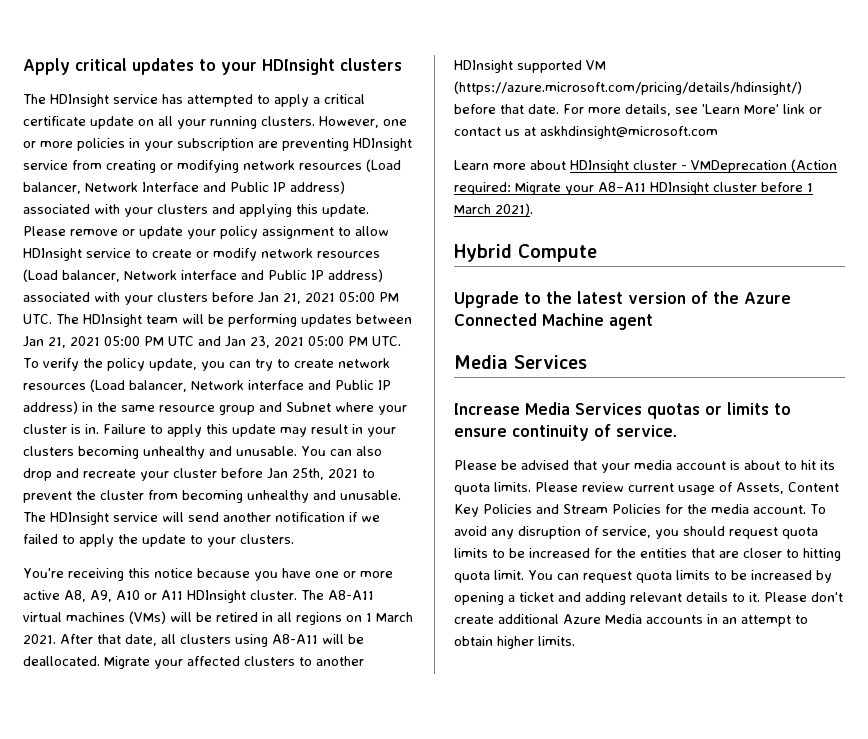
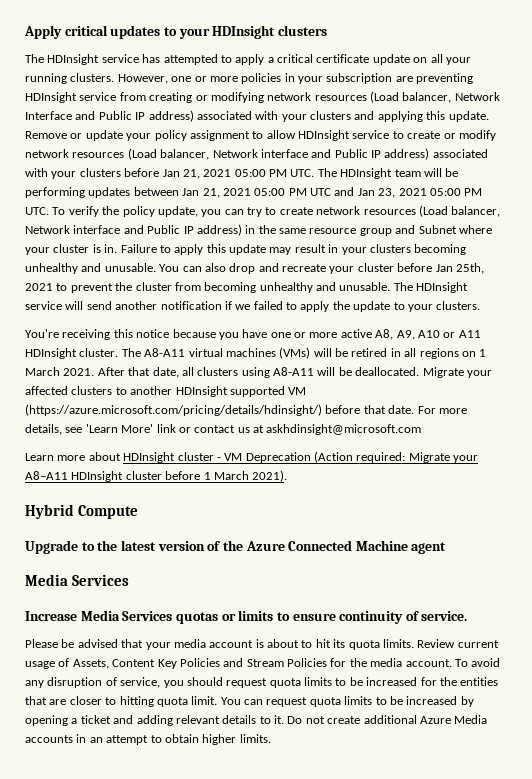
- Please remove or update your policy assignment to allow HDInsight service to create or modify network resources (Load balancer, Network interface and Public IP address) associated with your clusters before Jan 21, 2021 05:00 PM UTC. The HDInsight team will be performing updates between Jan 21, 2021 05:00 PM UTC and Jan 23, 2021 05:00 PM UTC. To verify the policy update, you can try to create network resources (Load balancer, Network interface and Public IP address) in the same resource group and Subnet where your cluster is in.
+ Remove or update your policy assignment to allow HDInsight service to create or modify network resources (Load balancer, Network interface and Public IP address) associated with your clusters before Jan 21, 2021 05:00 PM UTC. The HDInsight team will be performing updates between Jan 21, 2021 05:00 PM UTC and Jan 23, 2021 05:00 PM UTC. To verify the policy update, you can try to create network resources (Load balancer, Network interface and Public IP address) in the same resource group and Subnet where your cluster is in.
- Learn more about HDInsight cluster - VMDeprecation (Action required: Migrate your A8–A11 HDInsight cluster before 1 March 2021).
+ Learn more about HDInsight cluster - VM Deprecation (Action required: Migrate your A8–A11 HDInsight cluster before 1 March 2021).
- Please review current usage of Assets, Content Key Policies and Stream Policies for the media account.
+ Review current usage of Assets, Content Key Policies and Stream Policies for the media account.
- Please don't create additional Azure Media accounts in an attempt to obtain higher limits.
+ Do not create additional Azure Media accounts in an attempt to obtain higher limits.

